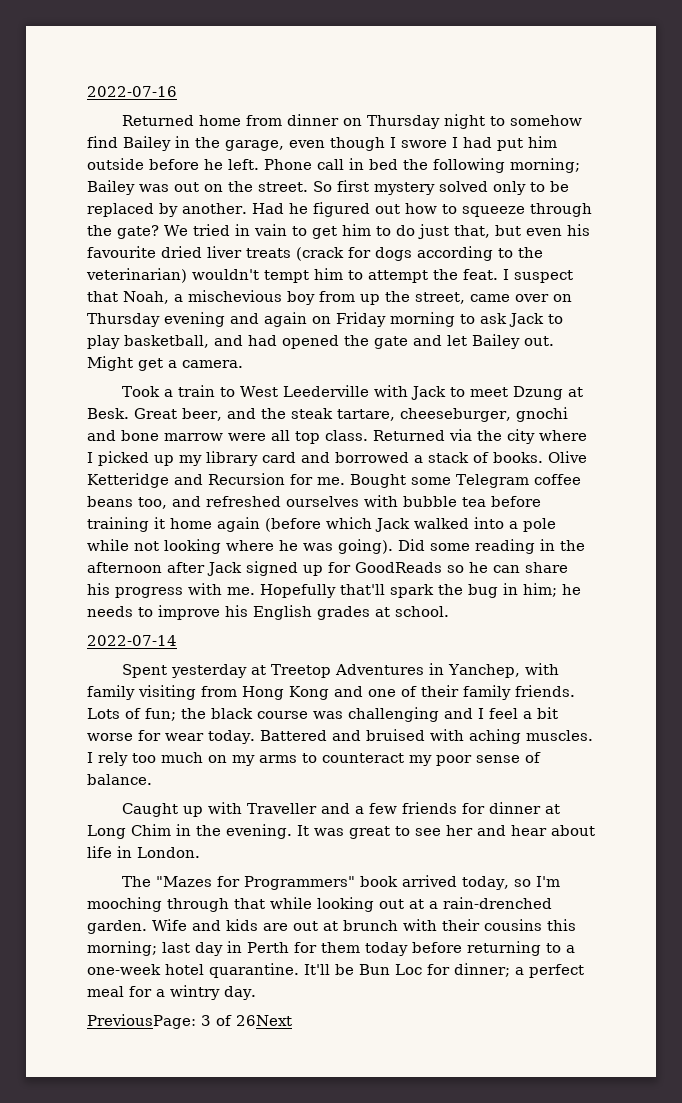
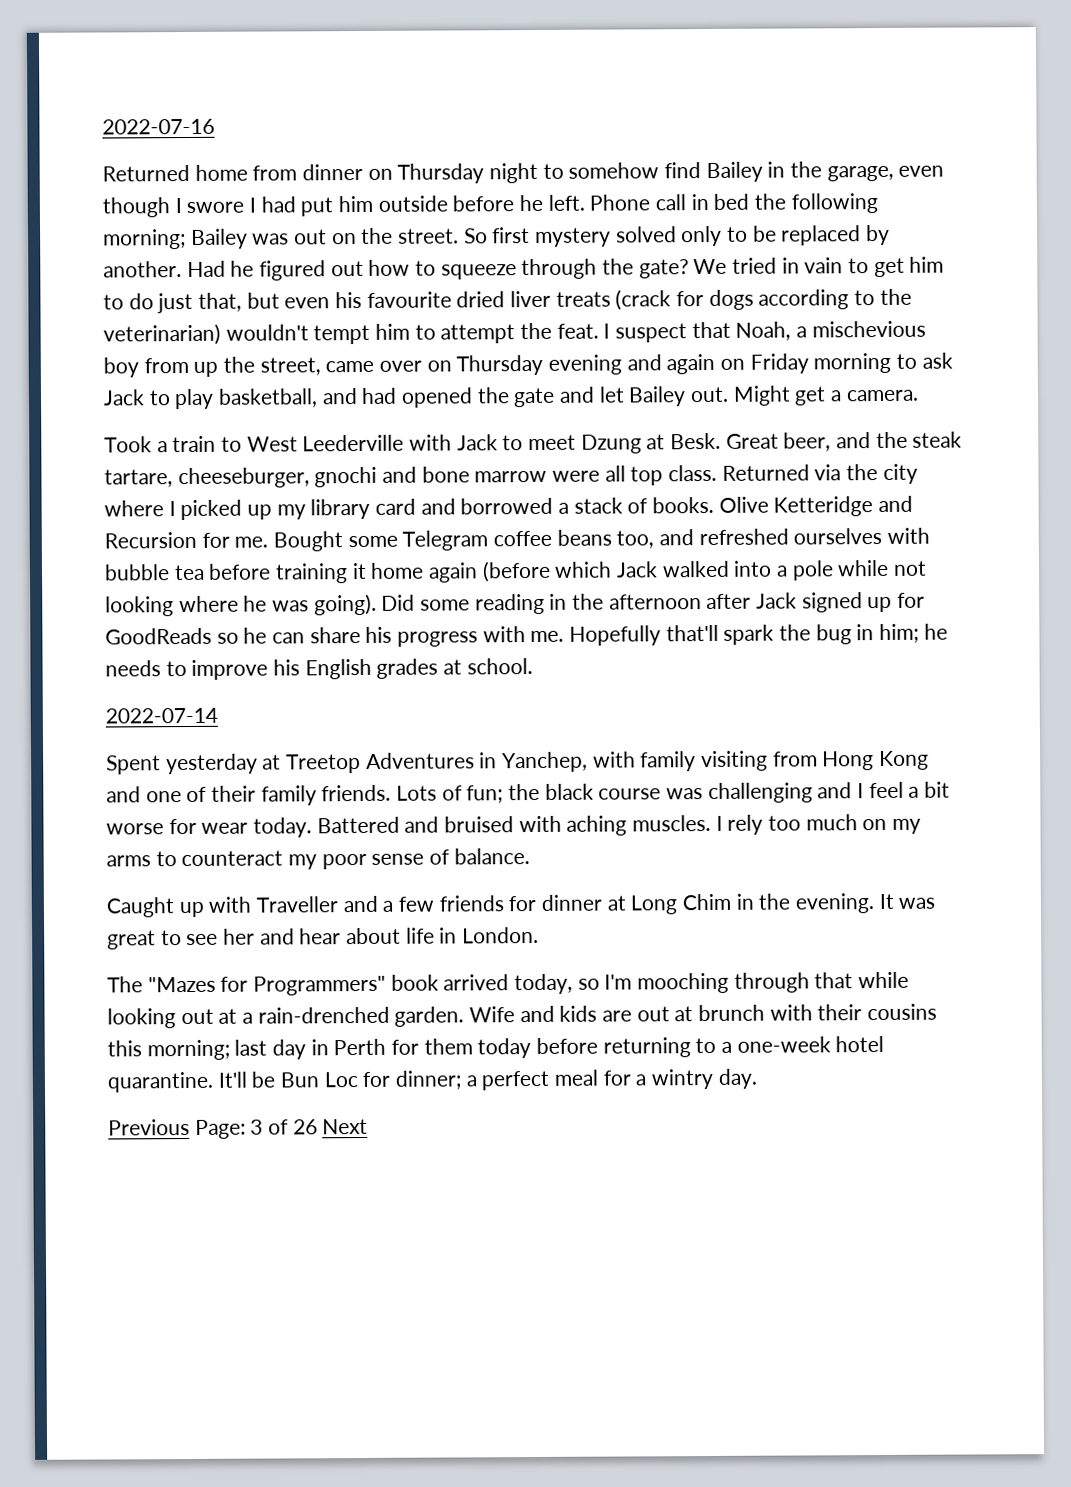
- PreviousPage: 3 of 26Next
+ Previous Page: 3 of 26 Next

